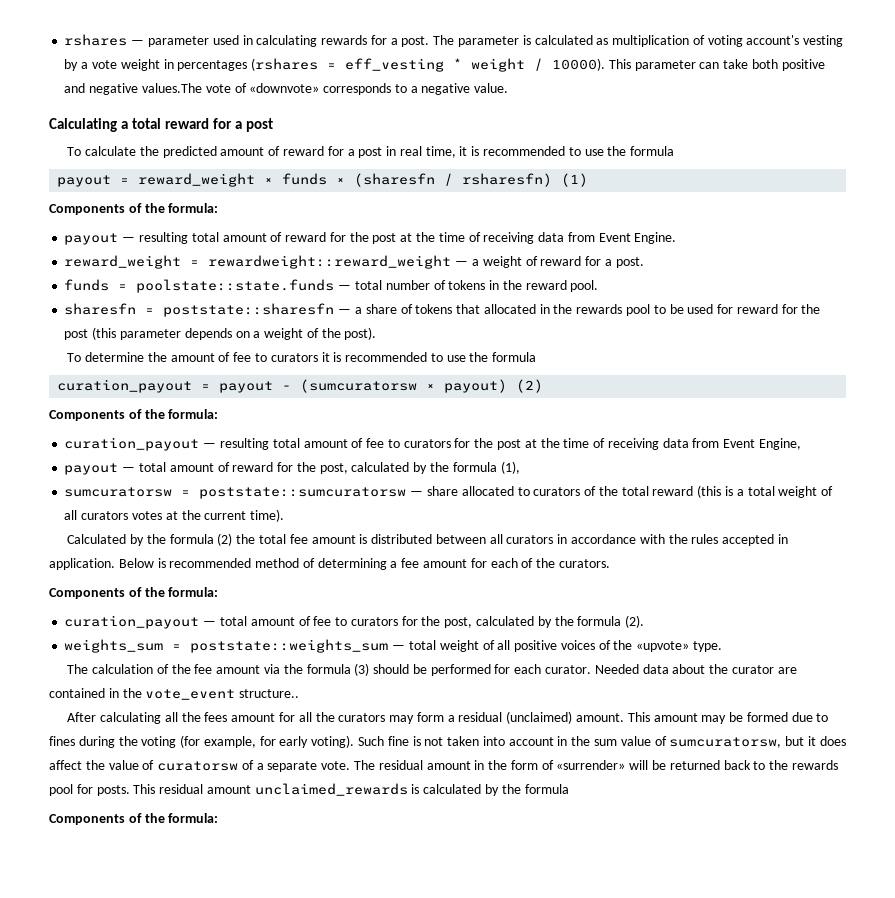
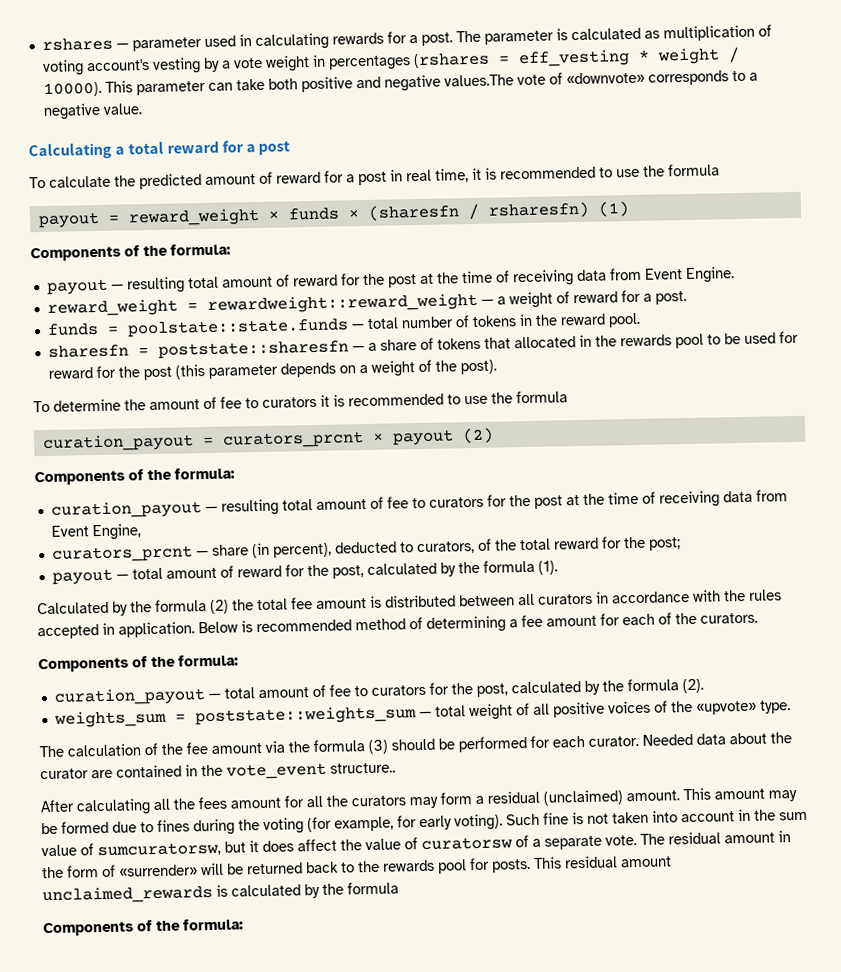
- curation_payout = payout - (sumcuratorsw × payout) (2)
+ curation_payout = curators_prcnt × payout (2)
+ curators_prcnt — share (in percent), deducted to curators, of the total reward for the post;
- payout — total amount of reward for the post, calculated by the formula (1),
- sumcuratorsw = poststate::sumcuratorsw — share allocated to curators of the total reward (this is a total weight of all curators votes at the current time).
+ payout — total amount of reward for the post, calculated by the formula (1).

